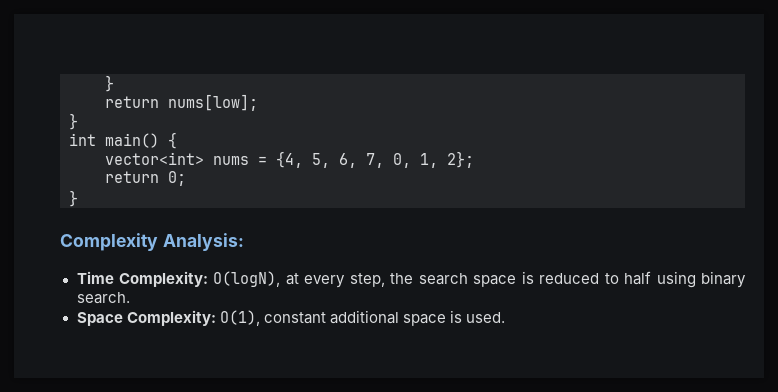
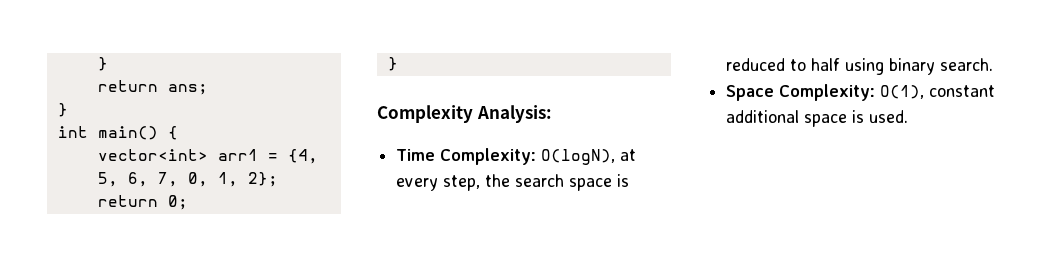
- return nums[low];
+ return ans;
- vector<int> nums = {4, 5, 6, 7, 0, 1, 2};
+ vector<int> arr1 = {4, 5, 6, 7, 0, 1, 2};

